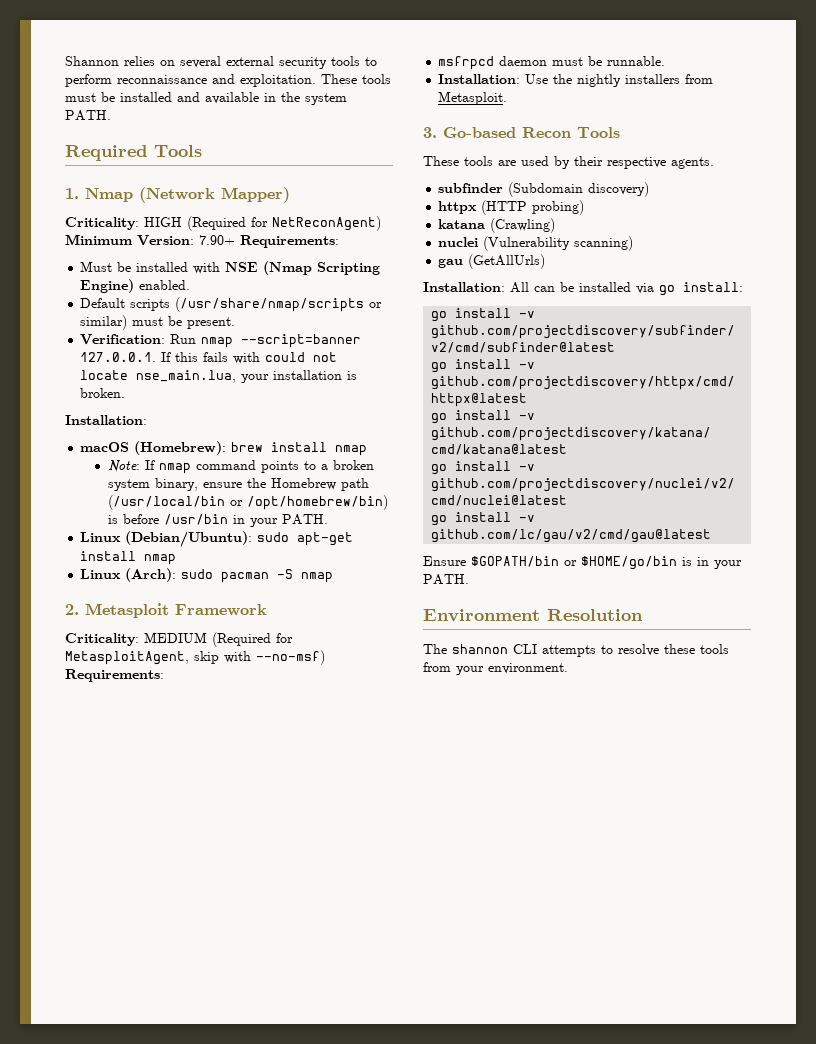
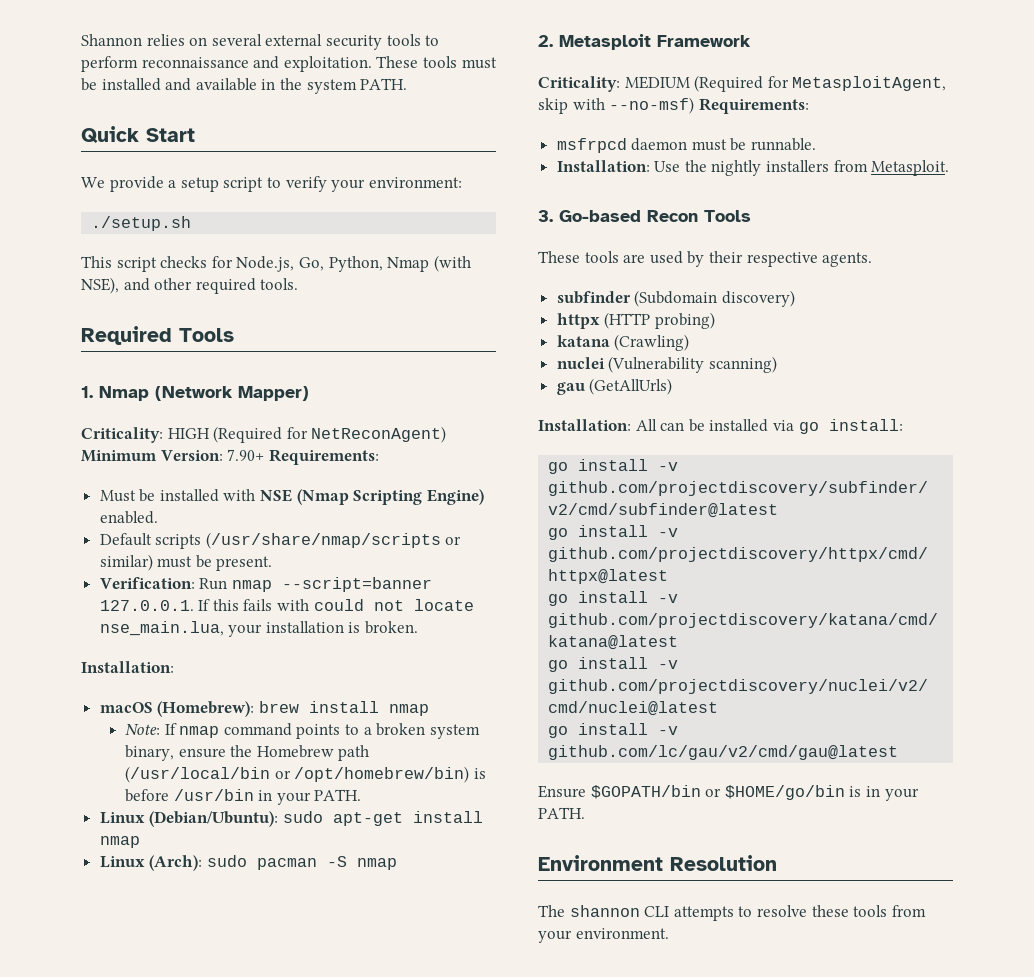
+ Quick Start
+ We provide a setup script to verify your environment:
+ ./setup.sh
+ This script checks for Node.js, Go, Python, Nmap (with NSE), and other required tools.

